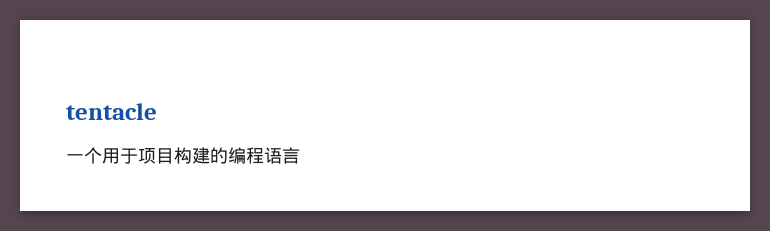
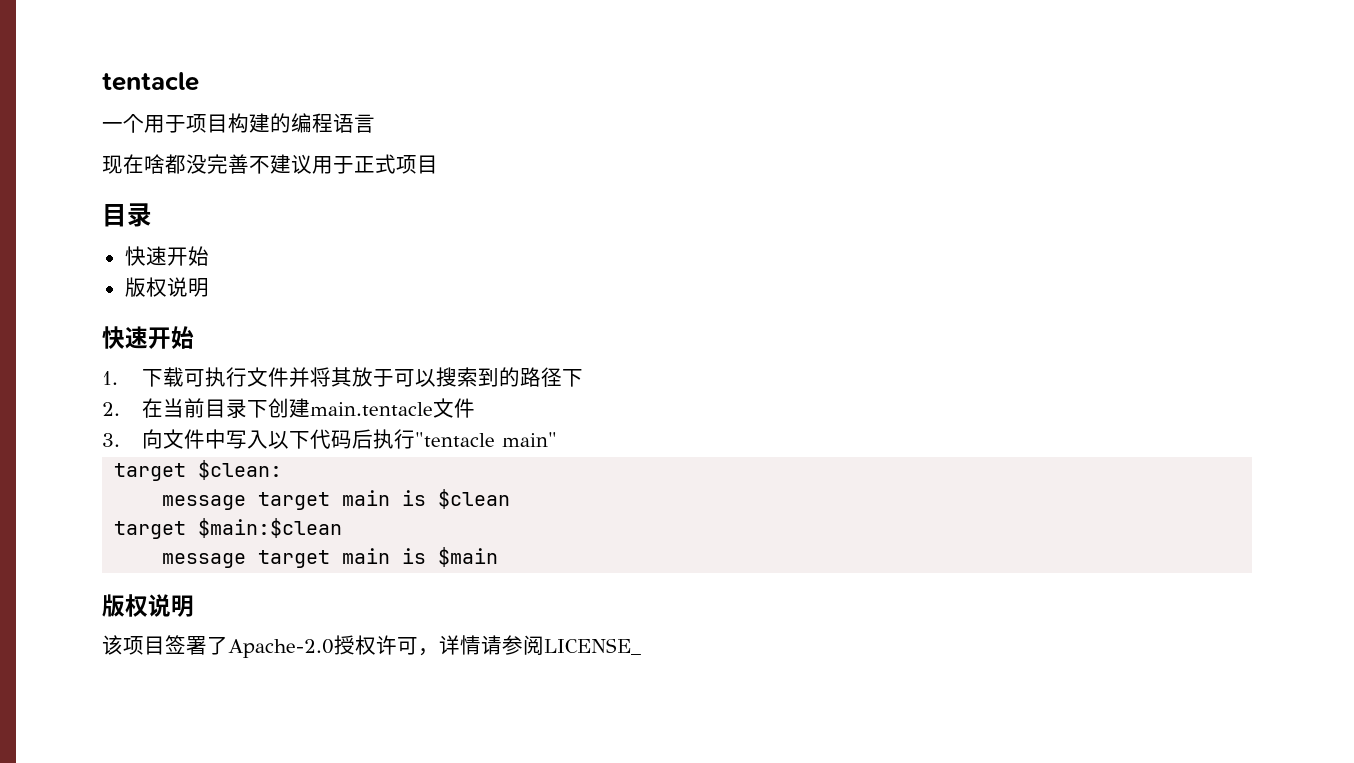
+ 现在啥都没完善不建议用于正式项目
+ 目录
+ 快速开始
+ 版权说明
+ 快速开始
+ 1.下载可执行文件并将其放于可以搜索到的路径下
+ 2.在当前目录下创建main.tentacle文件
+ 3.向文件中写入以下代码后执行"tentacle main"
+ target $clean:
+ message target main is $clean
+ target $main:$clean
+ message target main is $main
+ 版权说明
+ 该项目签署了Apache-2.0授权许可，详情请参阅LICENSE_

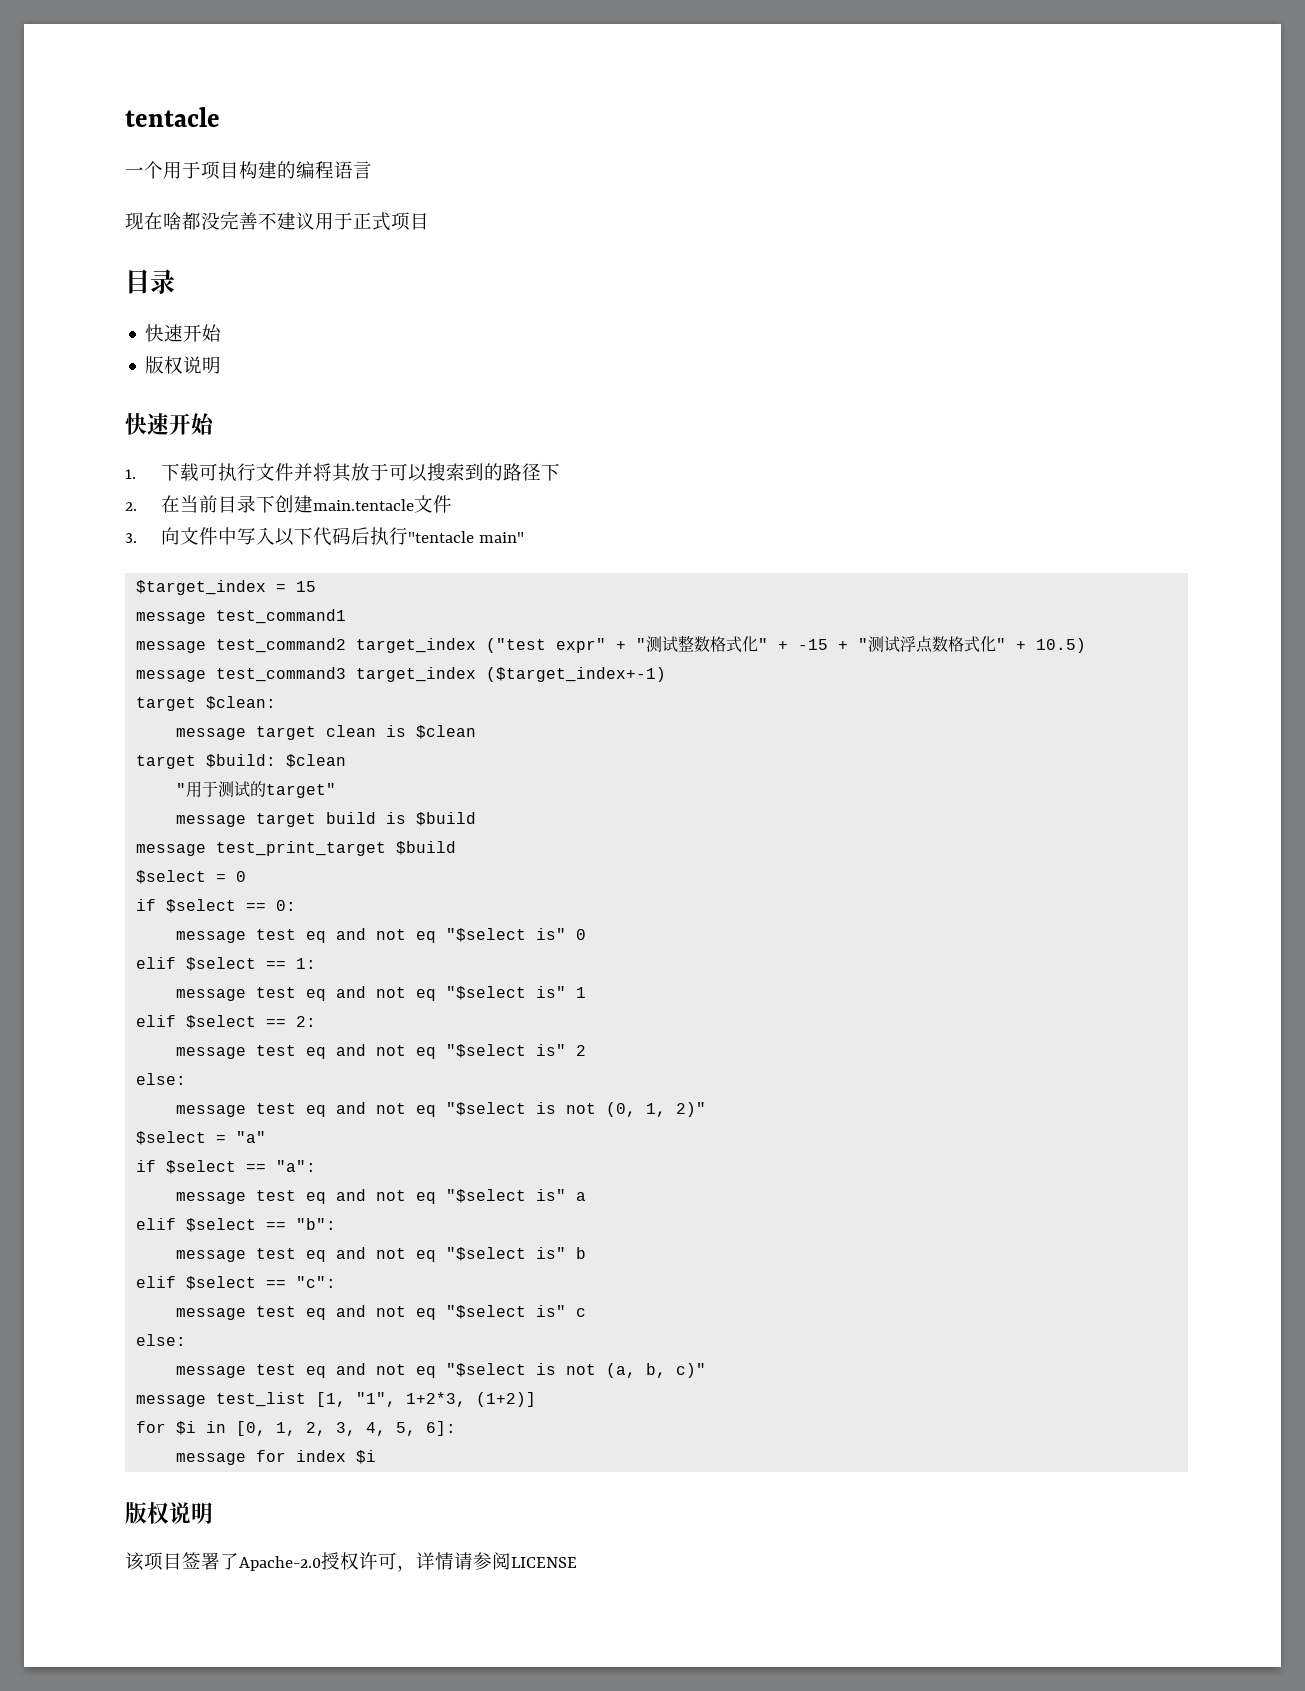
+ $target_index = 15
+ message test_command1
+ message test_command2 target_index ("test expr" + "测试整数格式化" + -15 + "测试浮点数格式化" + 10.5)
+ message test_command3 target_index ($target_index+-1)
- message target main is $clean
+ message target clean is $clean
- target $main:$clean
- message target main is $main
+ target $build: $clean
+ "用于测试的target"
+ message target build is $build
+ message test_print_target $build
+ $select = 0
+ if $select == 0:
+ message test eq and not eq "$select is" 0
+ elif $select == 1:
+ message test eq and not eq "$select is" 1
+ elif $select == 2:
+ message test eq and not eq "$select is" 2
+ else:
+ message test eq and not eq "$select is not (0, 1, 2)"
+ $select = "a"
+ if $select == "a":
+ message test eq and not eq "$select is" a
+ elif $select == "b":
+ message test eq and not eq "$select is" b
+ elif $select == "c":
+ message test eq and not eq "$select is" c
+ else:
+ message test eq and not eq "$select is not (a, b, c)"
+ message test_list [1, "1", 1+2*3, (1+2)]
+ for $i in [0, 1, 2, 3, 4, 5, 6]:
+ message for index $i
- 该项目签署了Apache-2.0授权许可，详情请参阅LICENSE_
+ 该项目签署了Apache-2.0授权许可，详情请参阅LICENSE

